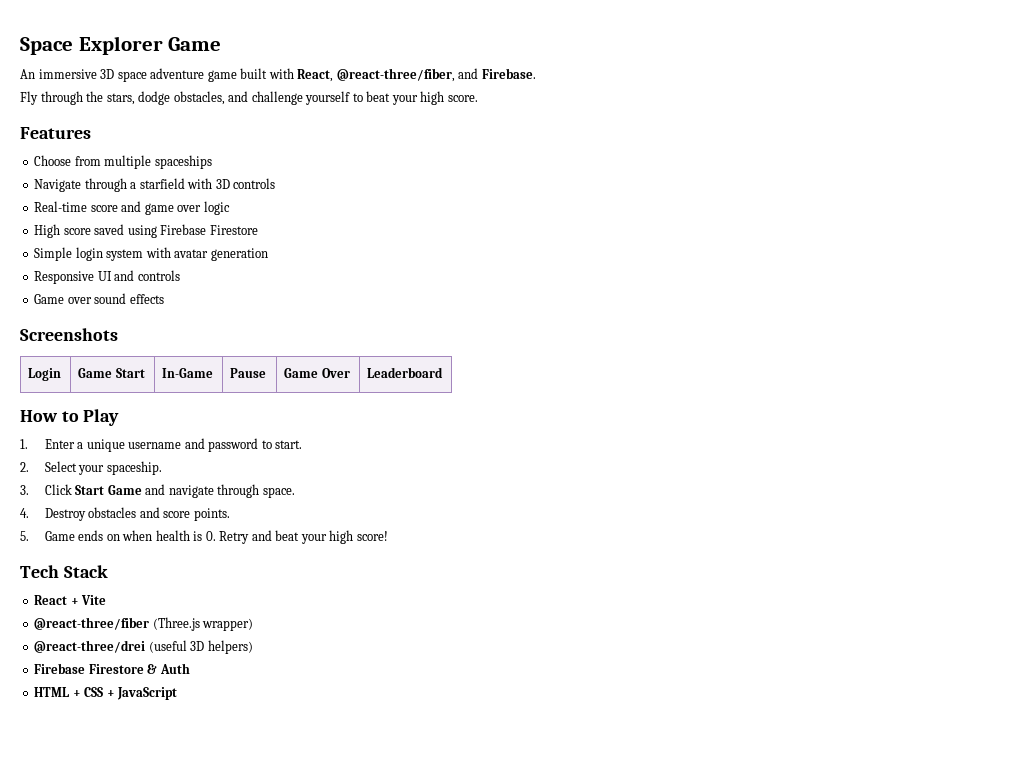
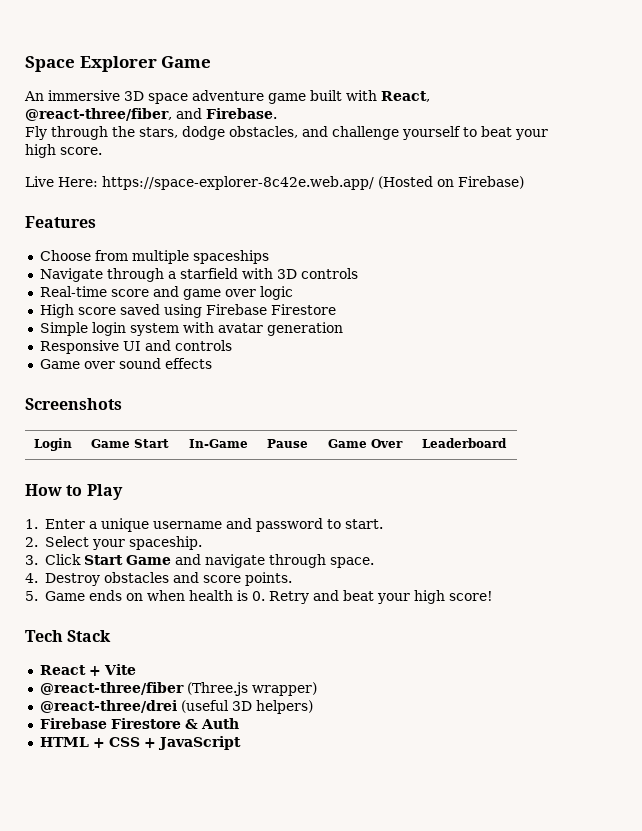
+ Live Here: https://space-explorer-8c42e.web.app/ (Hosted on Firebase)

